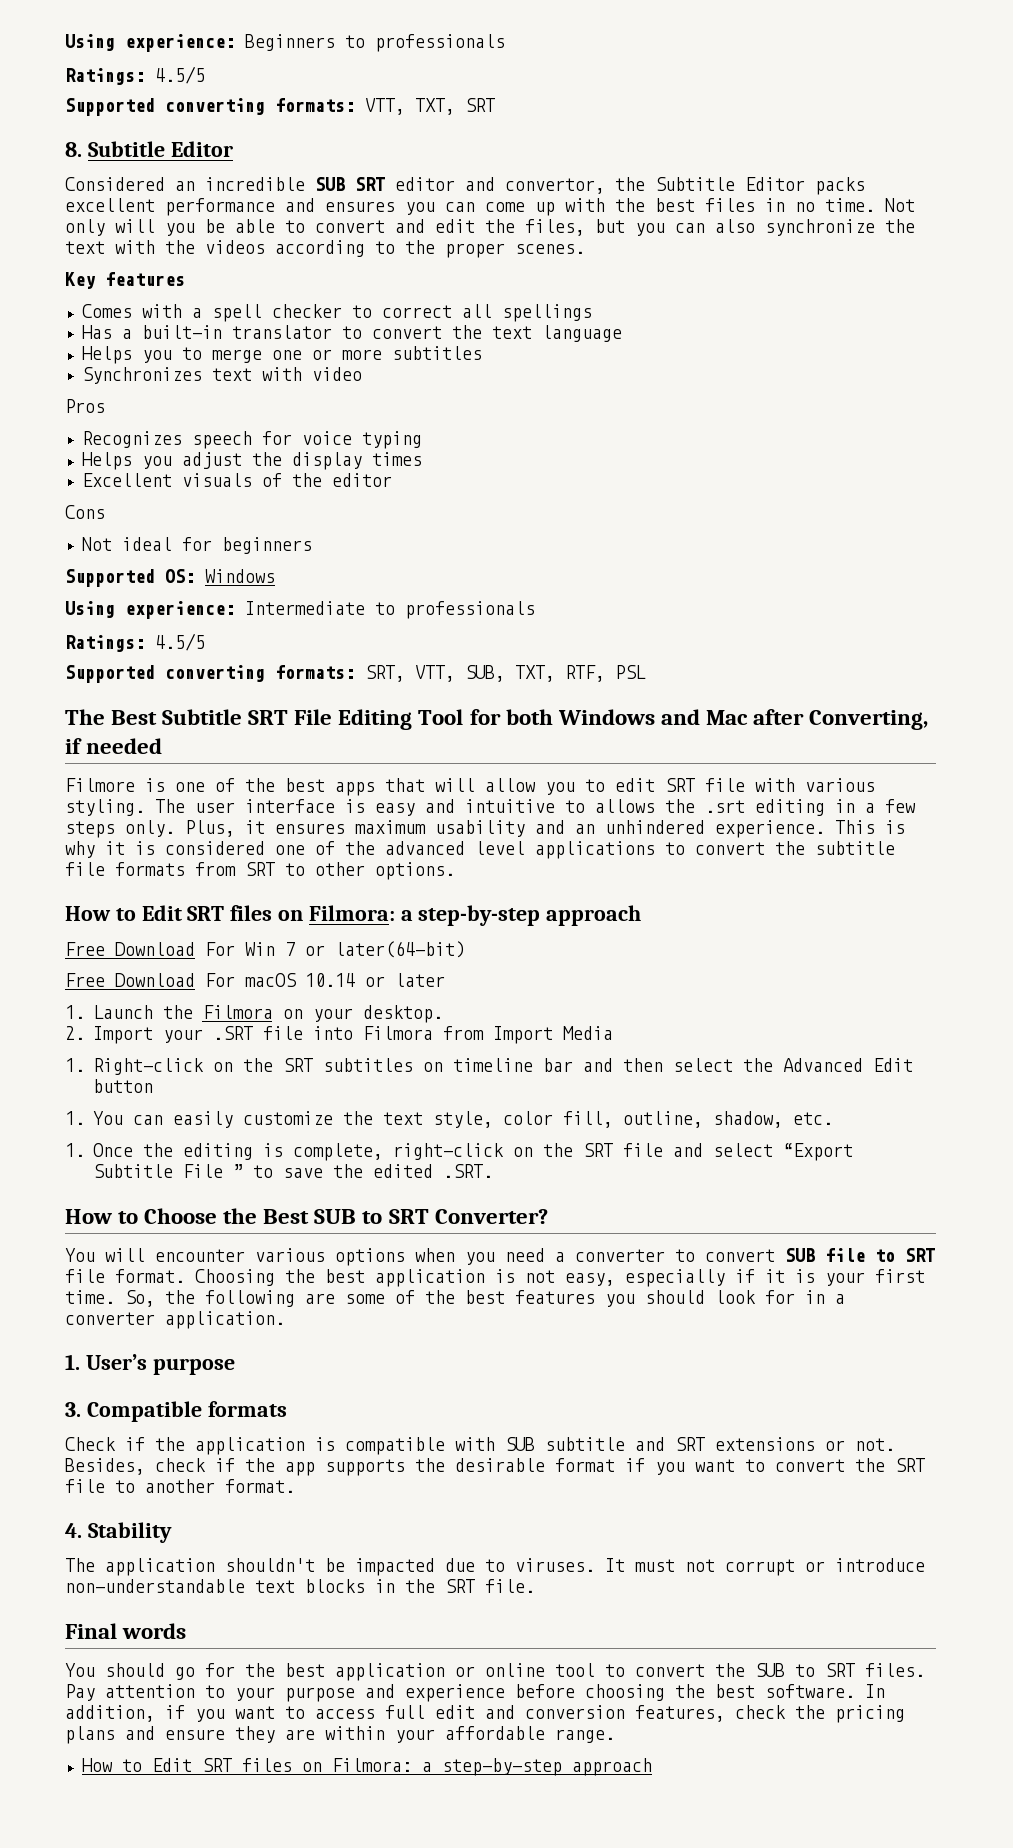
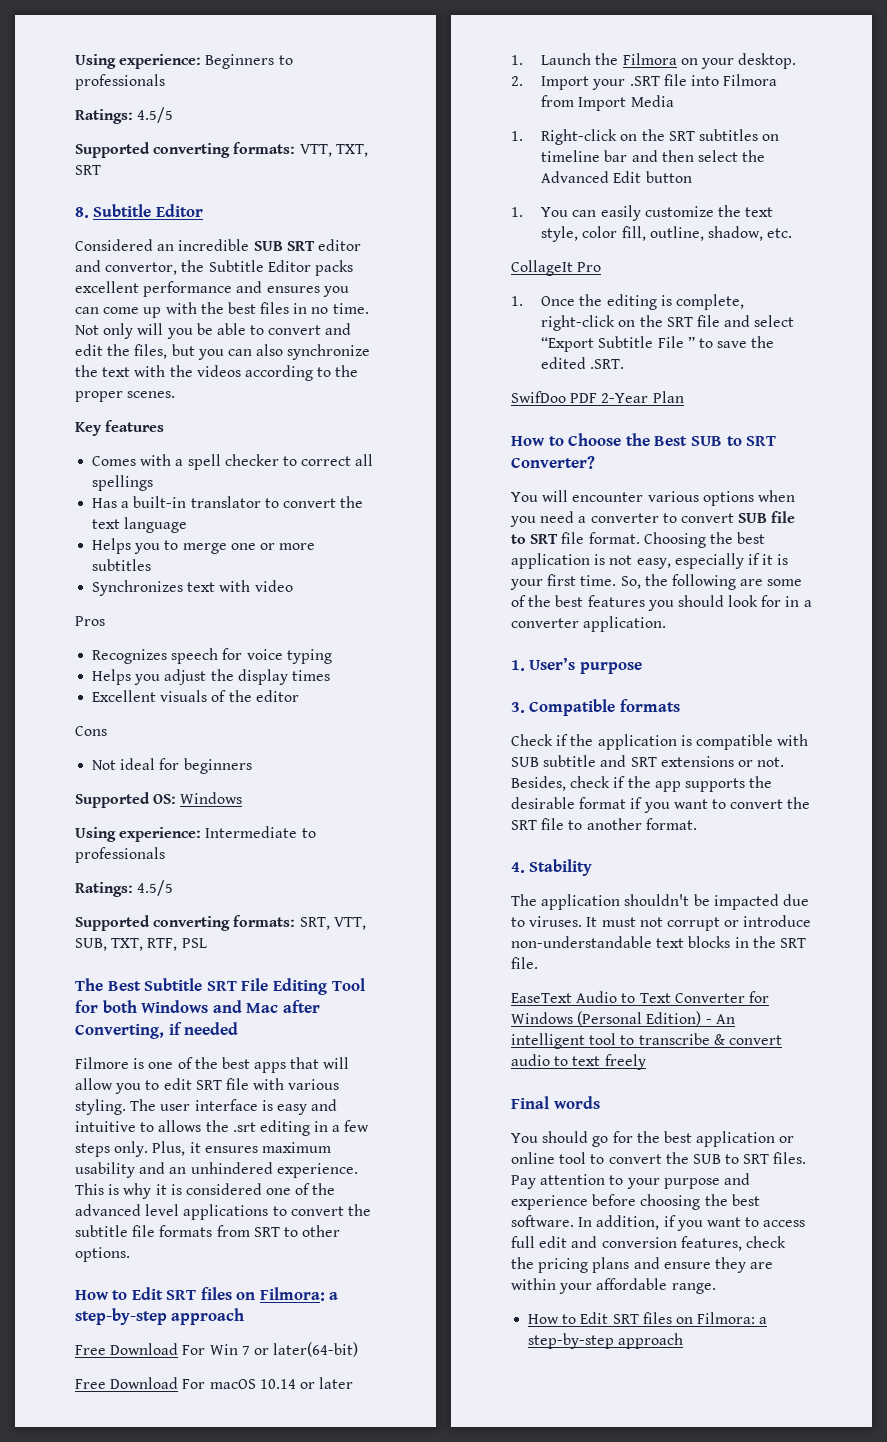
+ CollageIt Pro
+ SwifDoo PDF 2-Year Plan
+ EaseText Audio to Text Converter for Windows (Personal Edition) - An intelligent tool to transcribe & convert audio to text freely

